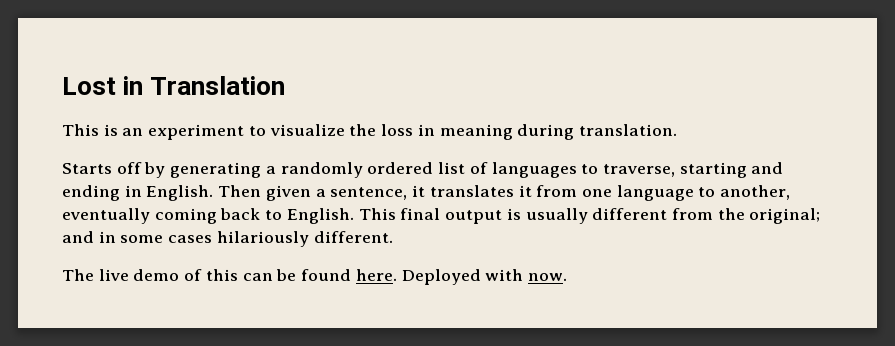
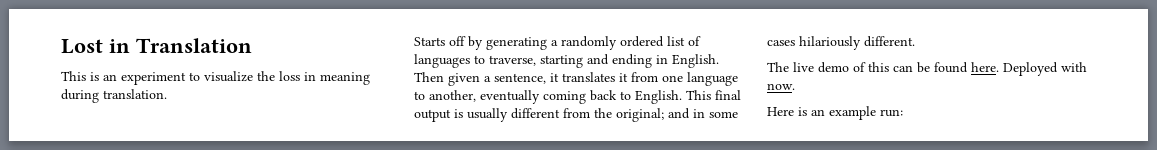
+ Here is an example run:

